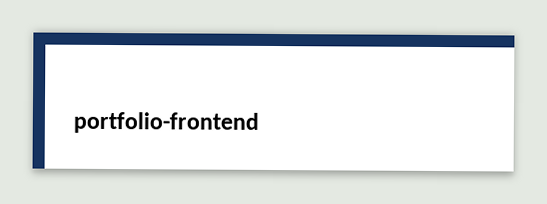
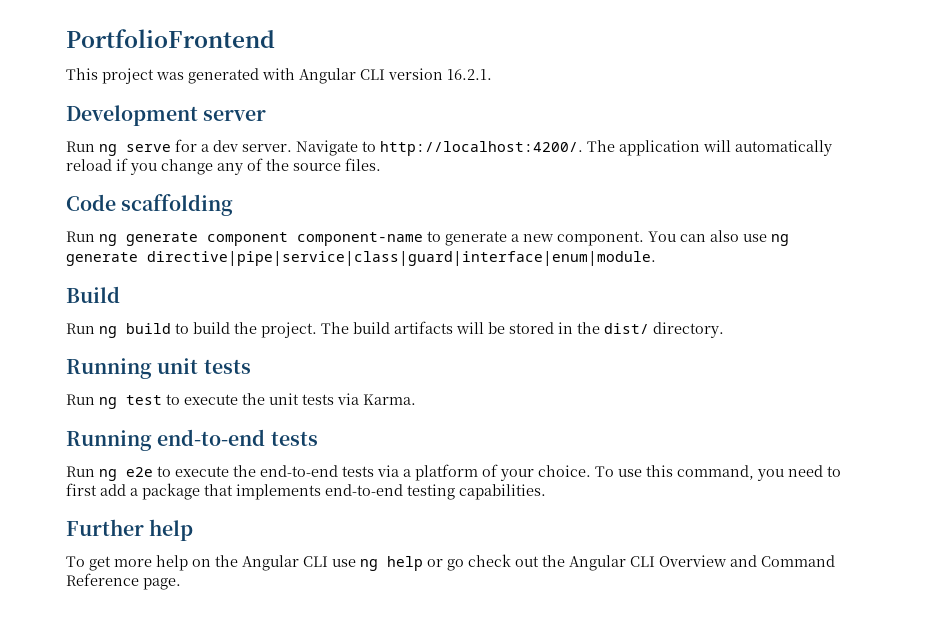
- portfolio-frontend
+ PortfolioFrontend
+ This project was generated with Angular CLI version 16.2.1.
+ Development server
+ Run ng serve for a dev server. Navigate to http://localhost:4200/. The application will automatically reload if you change any of the source files.
+ Code scaffolding
+ Run ng generate component component-name to generate a new component. You can also use ng generate directive|pipe|service|class|guard|interface|enum|module.
+ Build
+ Run ng build to build the project. The build artifacts will be stored in the dist/ directory.
+ Running unit tests
+ Run ng test to execute the unit tests via Karma.
+ Running end-to-end tests
+ Run ng e2e to execute the end-to-end tests via a platform of your choice. To use this command, you need to first add a package that implements end-to-end testing capabilities.
+ Further help
+ To get more help on the Angular CLI use ng help or go check out the Angular CLI Overview and Command Reference page.

